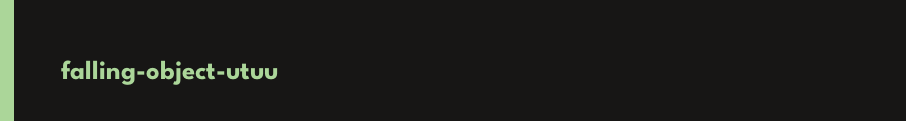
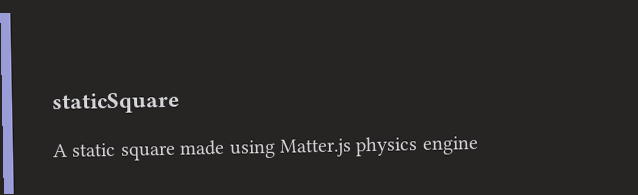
- falling-object-utuu
+ staticSquare
+ A static square made using Matter.js physics engine

